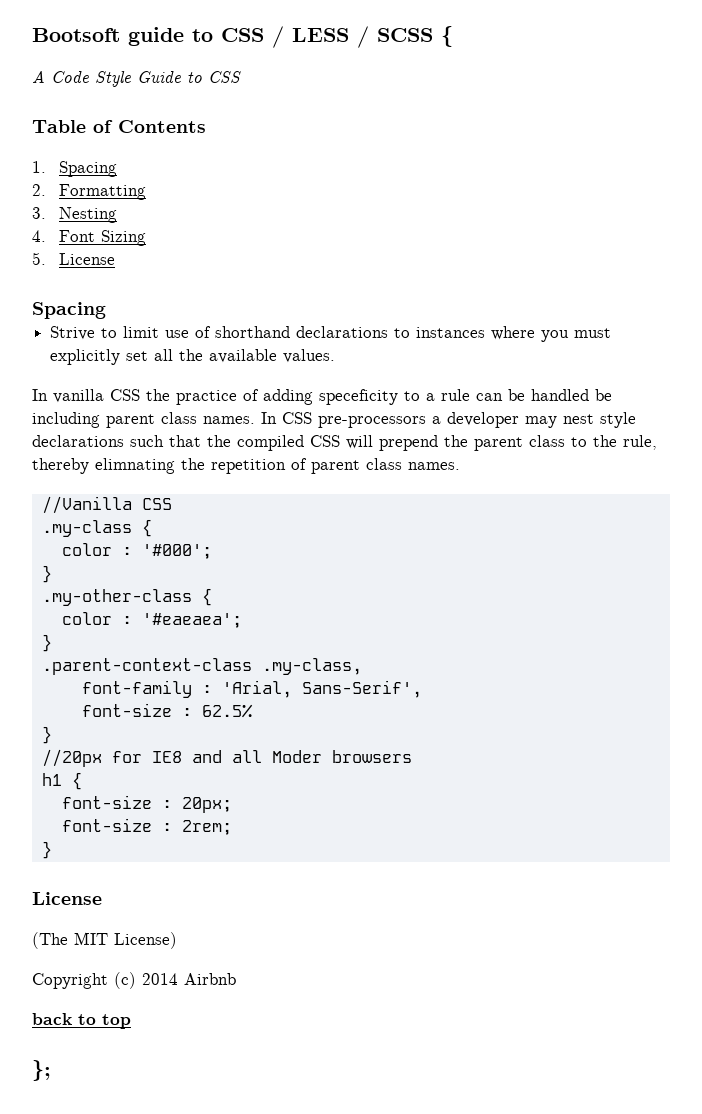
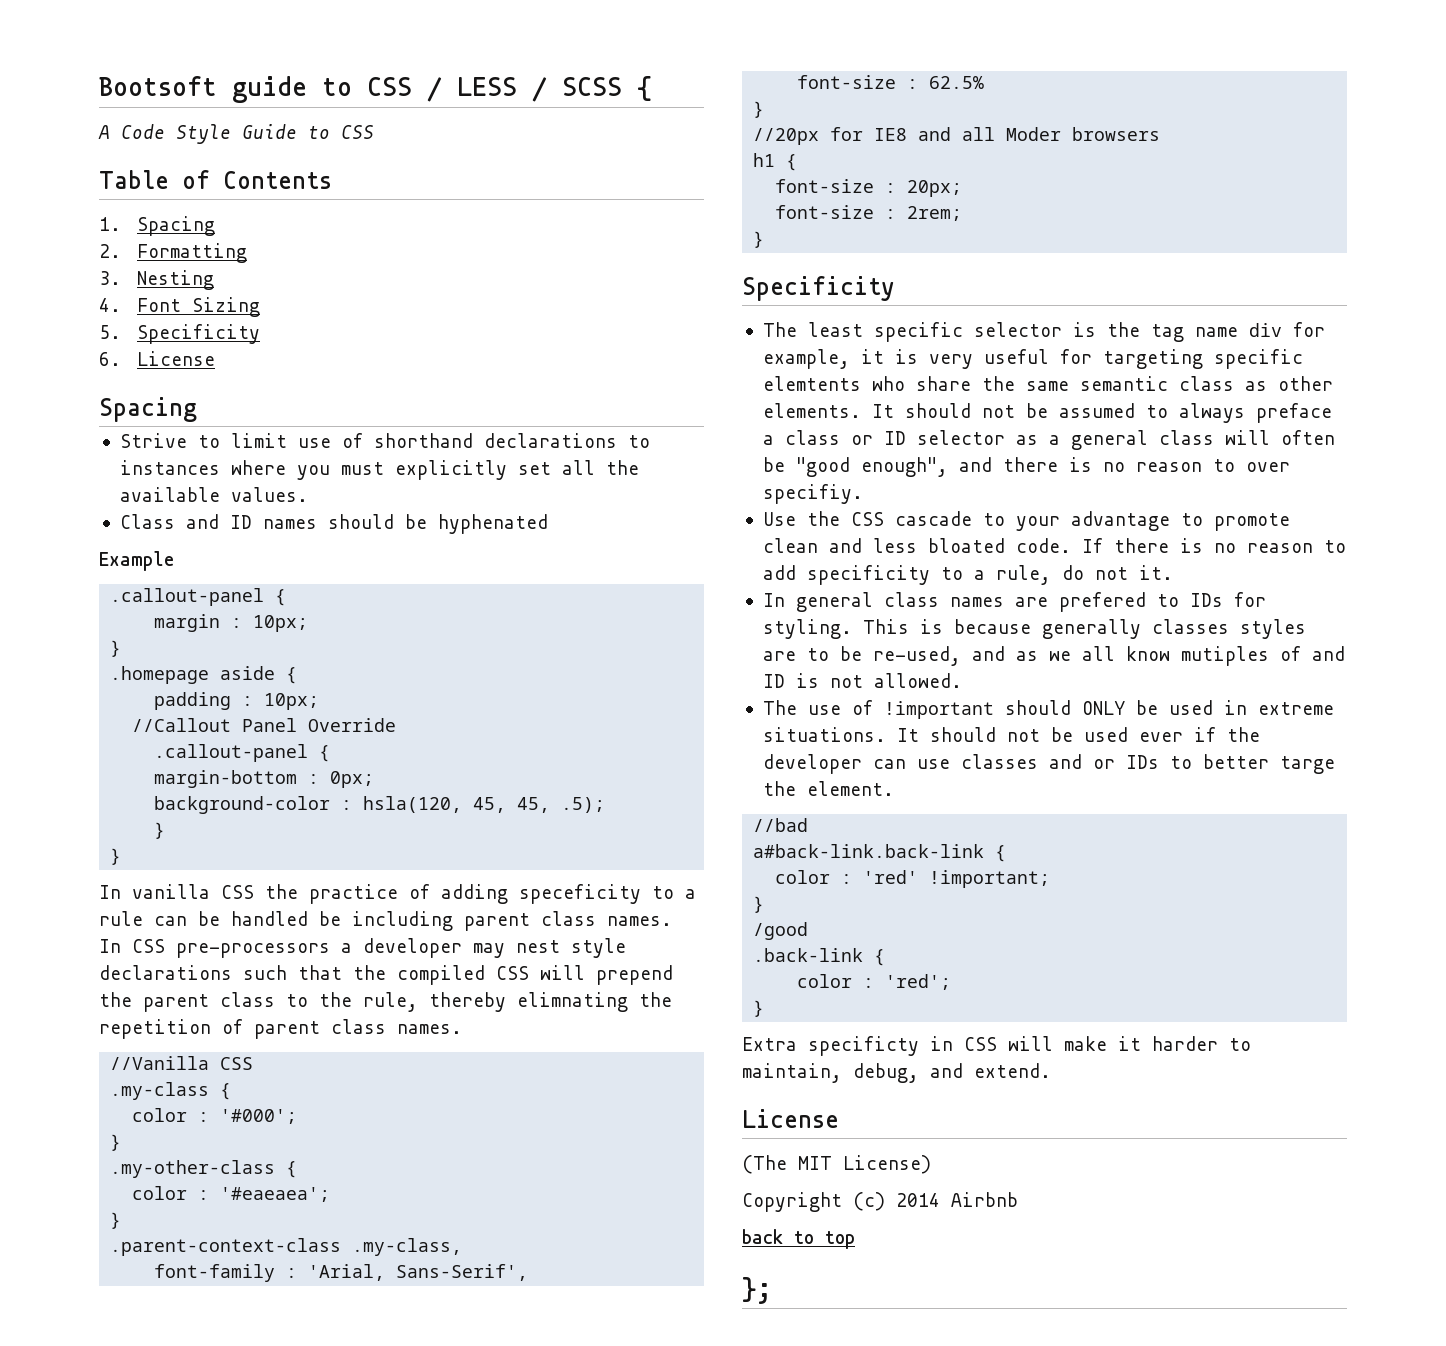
- 5. License
+ 5. Specificity
+ 6. License
+ Class and ID names should be hyphenated
+ Example
+ .callout-panel {
+ margin : 10px;
+ }
+ .homepage aside {
+ padding : 10px;
+ //Callout Panel Override
+ .callout-panel {
+ margin-bottom : 0px;
+ background-color : hsla(120, 45, 45, .5);
+ }
+ }
  font-size : 2rem;
  }
+ Specificity
+ The least specific selector is the tag name div for example, it is very useful for targeting specific elemtents who share the same semantic class as other elements. It should not be assumed to always preface a class or ID selector as a general class will often be "good enough", and there is no reason to over specifiy.
+ Use the CSS cascade to your advantage to promote clean and less bloated code. If there is no reason to add specificity to a rule, do not it.
+ In general class names are prefered to IDs for styling. This is because generally classes styles are to be re-used, and as we all know mutiples of and ID is not allowed.
+ The use of !important should ONLY be used in extreme situations. It should not be used ever if the developer can use classes and or IDs to better targe the element.
+ //bad
+ a#back-link.back-link {
+ color : 'red' !important;
+ }
+ /good
+ .back-link {
+ color : 'red';
+ }
+ Extra specificty in CSS will make it harder to maintain, debug, and extend.

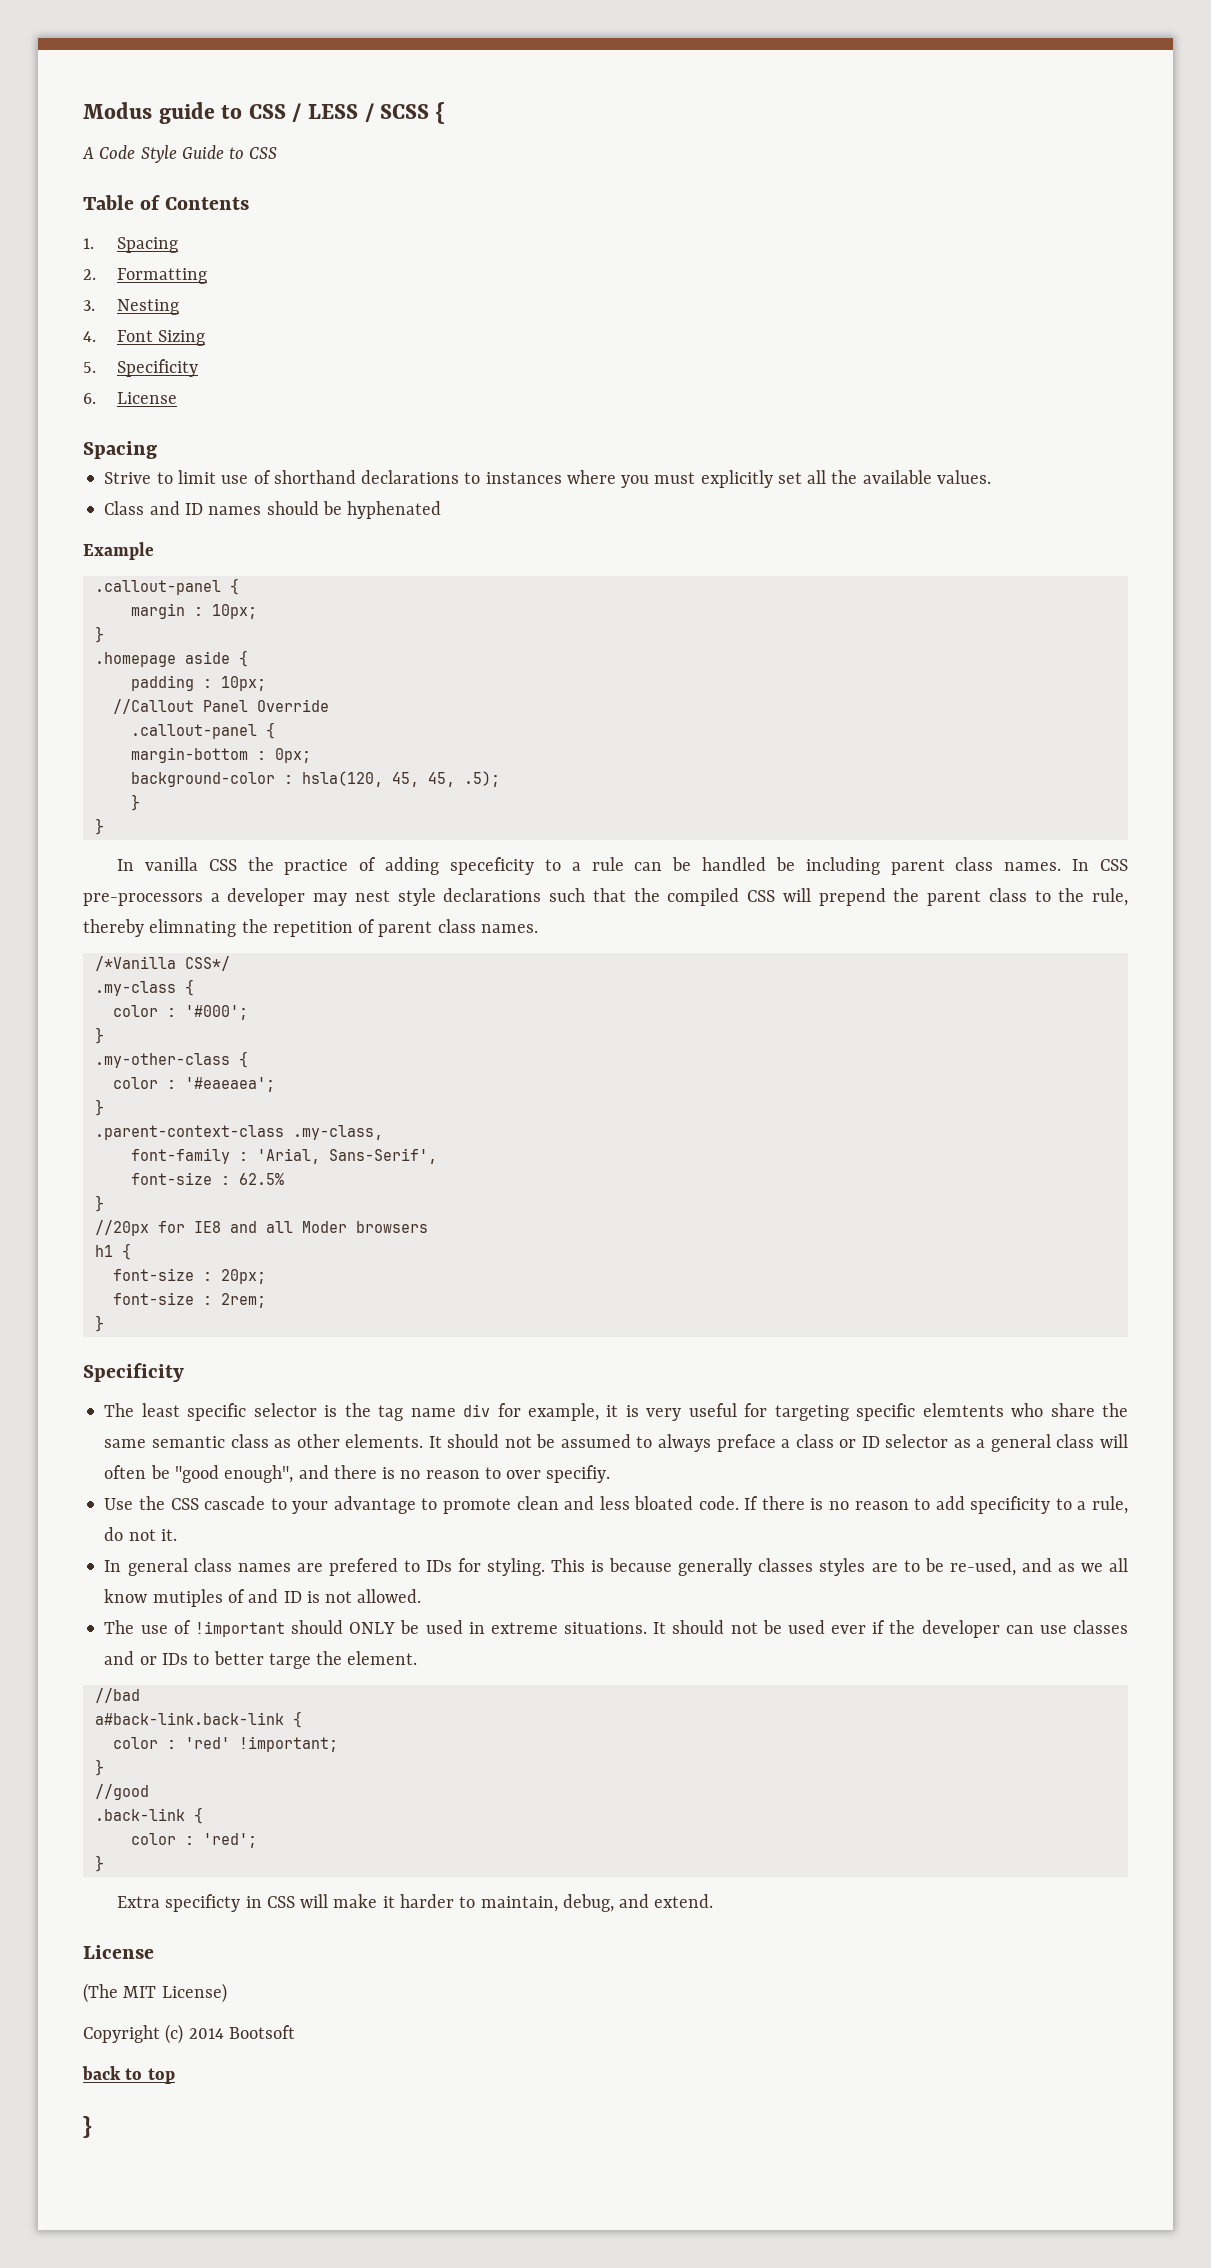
- Bootsoft guide to CSS / LESS / SCSS {
+ Modus guide to CSS / LESS / SCSS {
- //Vanilla CSS
+ /*Vanilla CSS*/
- /good
+ //good
- Copyright (c) 2014 Airbnb
+ Copyright (c) 2014 Bootsoft
  back to top
- };
+ }

